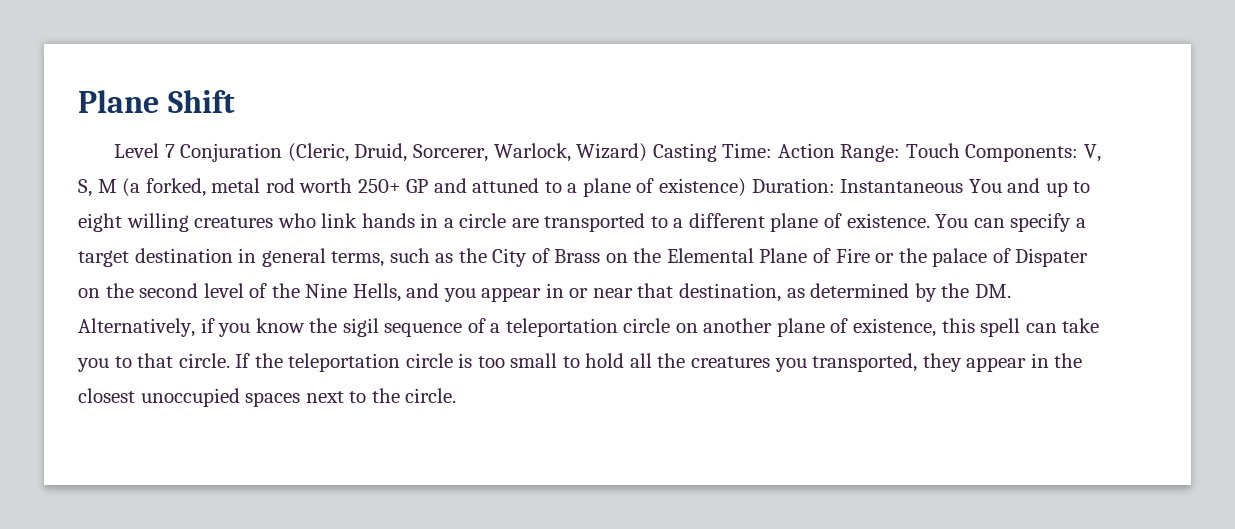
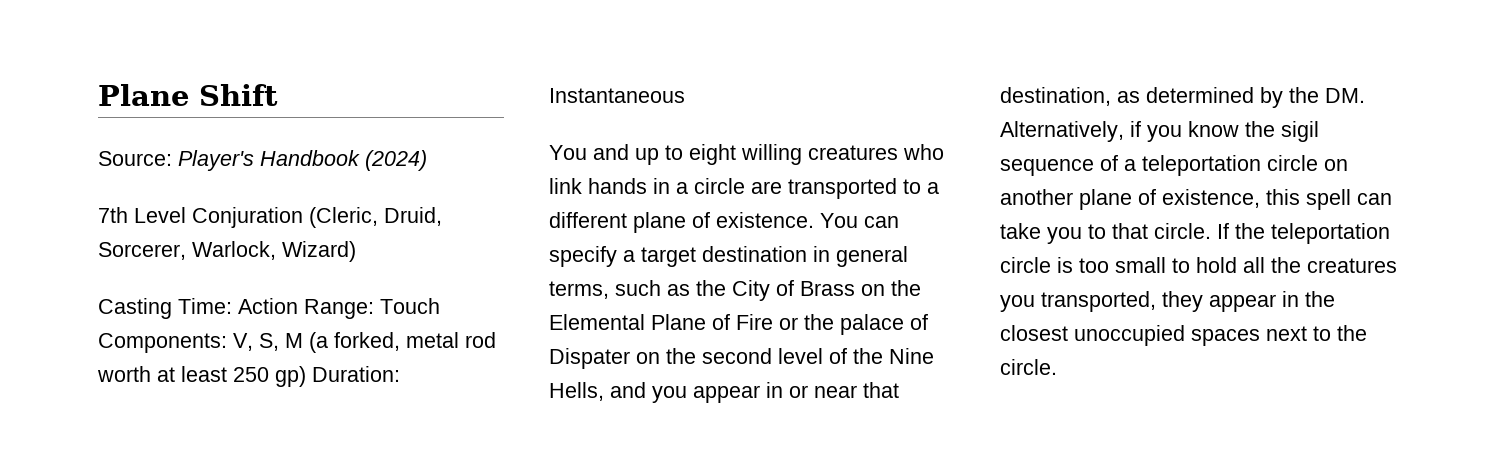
- Level 7 Conjuration (Cleric, Druid, Sorcerer, Warlock, Wizard) Casting Time: Action Range: Touch Components: V, S, M (a forked, metal rod worth 250+ GP and attuned to a plane of existence) Duration: Instantaneous You and up to eight willing creatures who link hands in a circle are transported to a different plane of existence.
+ Source: Player's Handbook (2024)
+ 7th Level Conjuration (Cleric, Druid, Sorcerer, Warlock, Wizard)
+ Casting Time: Action Range: Touch Components: V, S, M (a forked, metal rod worth at least 250 gp) Duration: Instantaneous
+ You and up to eight willing creatures who link hands in a circle are transported to a different plane of existence.

